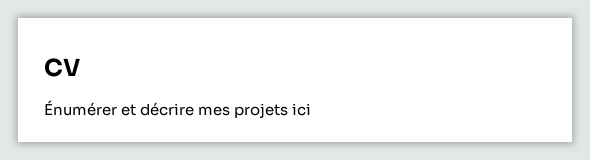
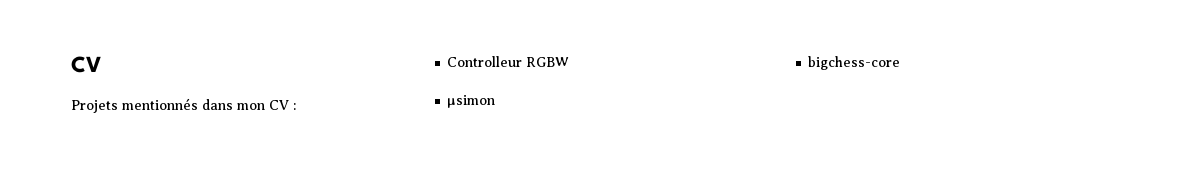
- Énumérer et décrire mes projets ici
+ Projets mentionnés dans mon CV :
+ Controlleur RGBW
+ µsimon
+ bigchess-core

